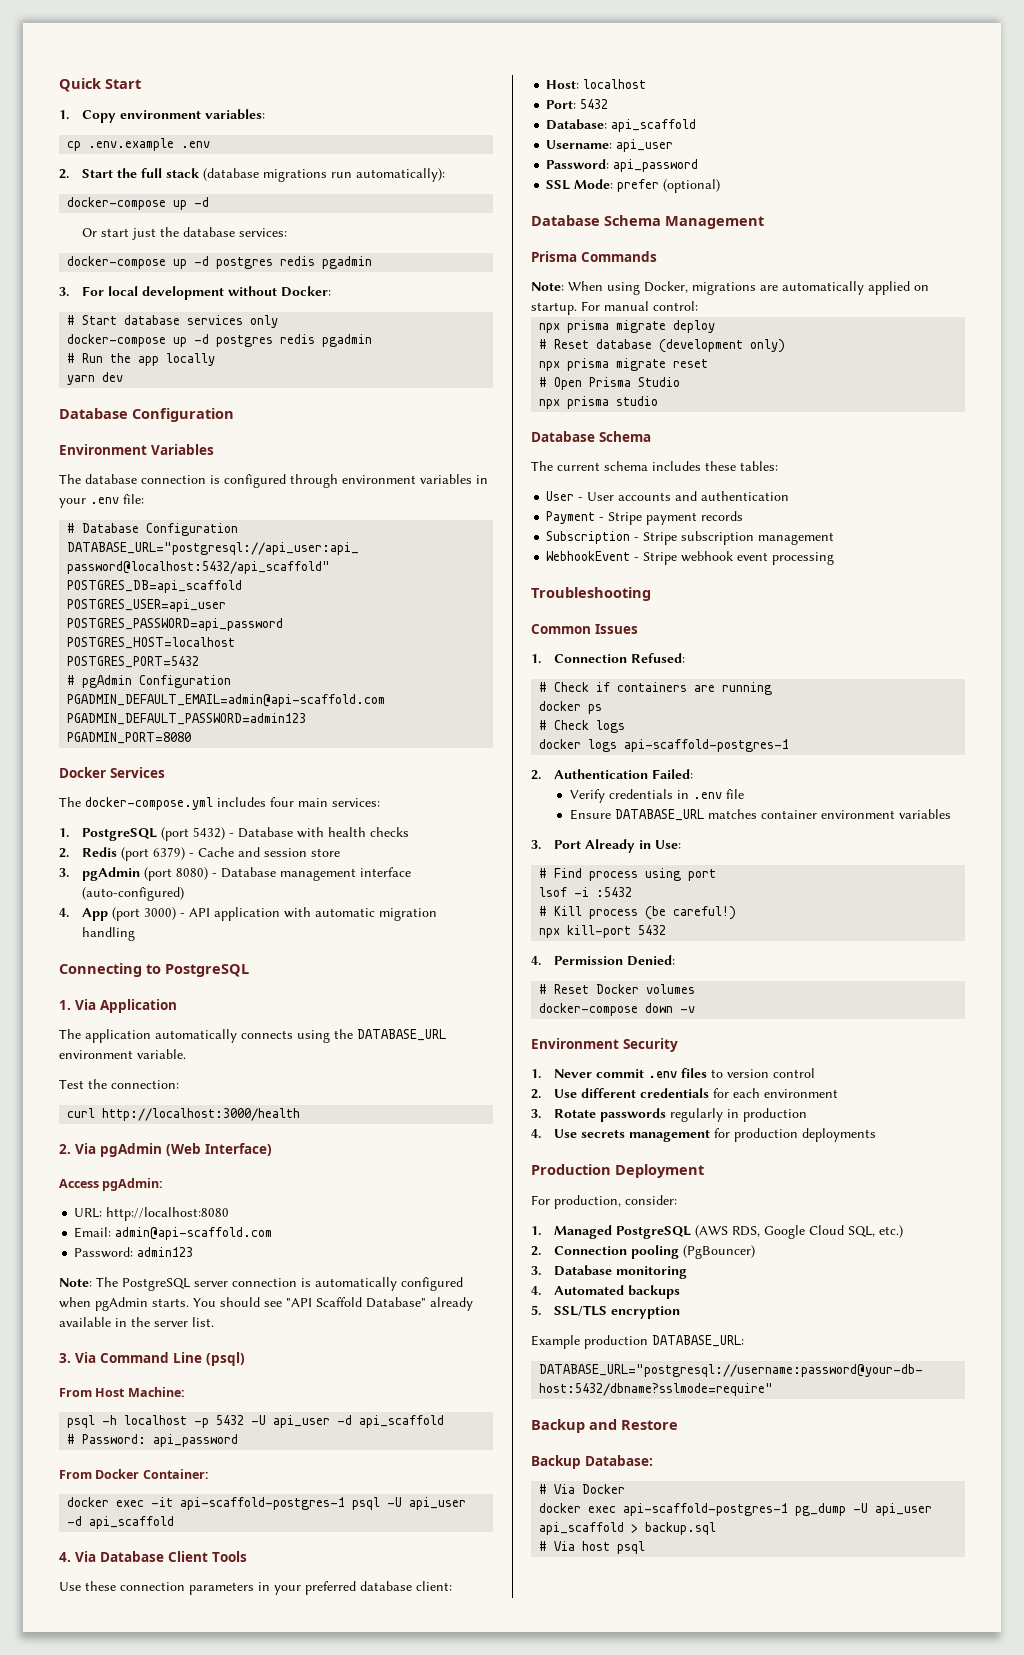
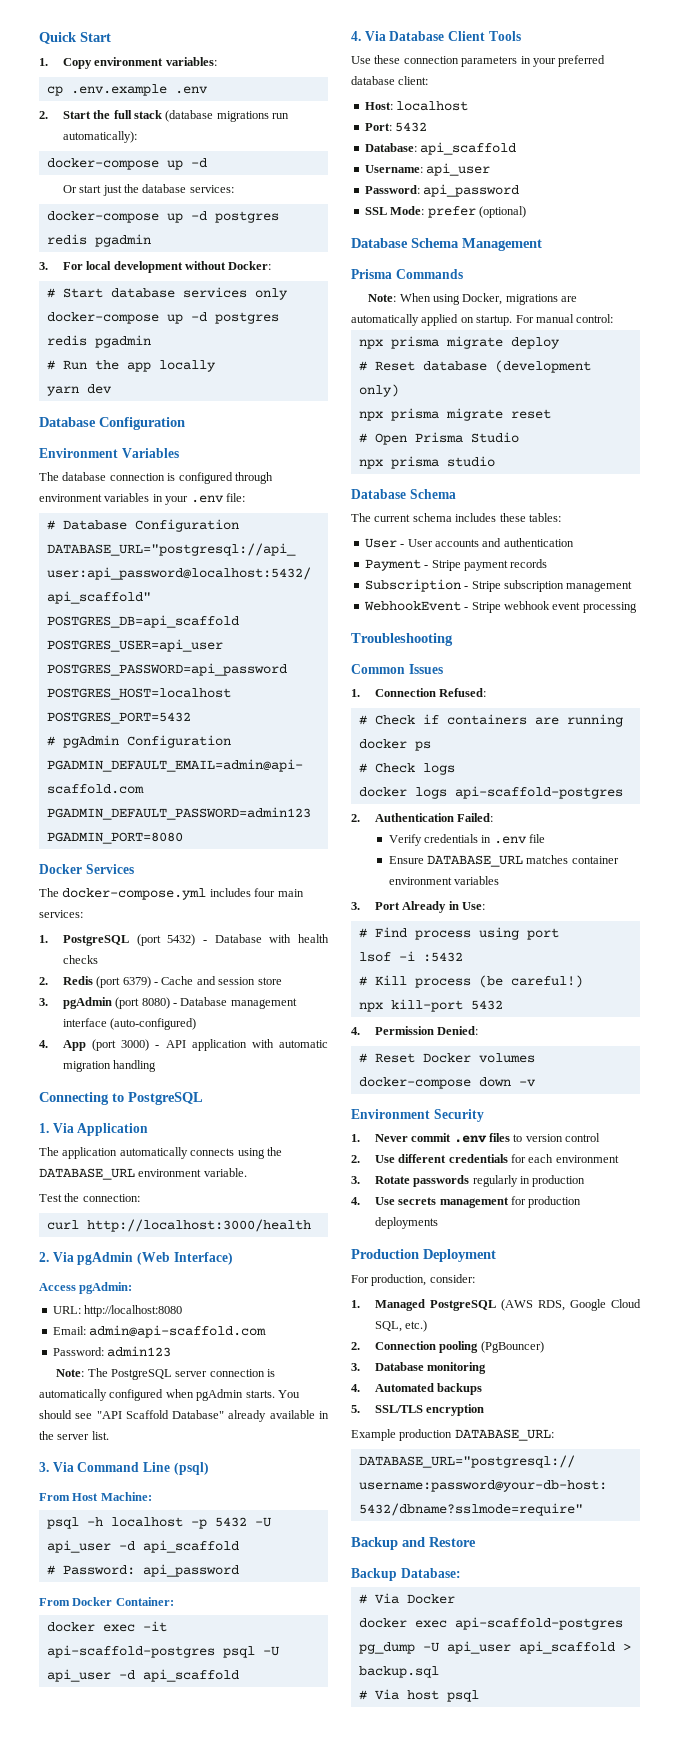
- docker exec -it api-scaffold-postgres-1 psql -U api_user -d api_scaffold
+ docker exec -it api-scaffold-postgres psql -U api_user -d api_scaffold
- docker logs api-scaffold-postgres-1
+ docker logs api-scaffold-postgres
- docker exec api-scaffold-postgres-1 pg_dump -U api_user api_scaffold > backup.sql
+ docker exec api-scaffold-postgres pg_dump -U api_user api_scaffold > backup.sql

